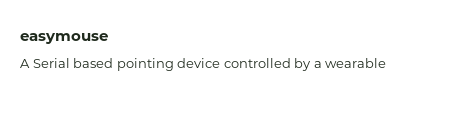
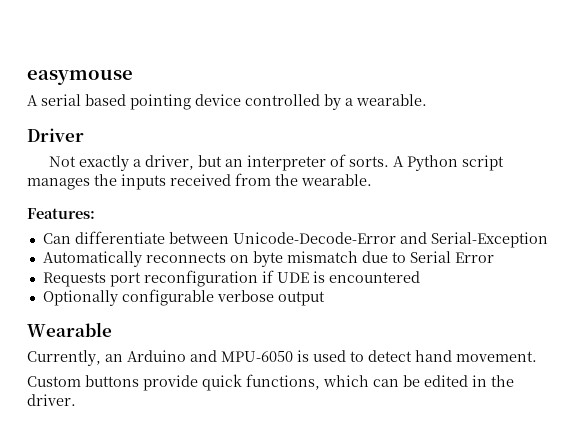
- A Serial based pointing device controlled by a wearable
+ A serial based pointing device controlled by a wearable.
+ Driver
+ Not exactly a driver, but an interpreter of sorts. A Python script manages the inputs received from the wearable.
+ Features:
+ Can differentiate between Unicode-Decode-Error and Serial-Exception
+ Automatically reconnects on byte mismatch due to Serial Error
+ Requests port reconfiguration if UDE is encountered
+ Optionally configurable verbose output
+ Wearable
+ Currently, an Arduino and MPU-6050 is used to detect hand movement.
+ Custom buttons provide quick functions, which can be edited in the driver.

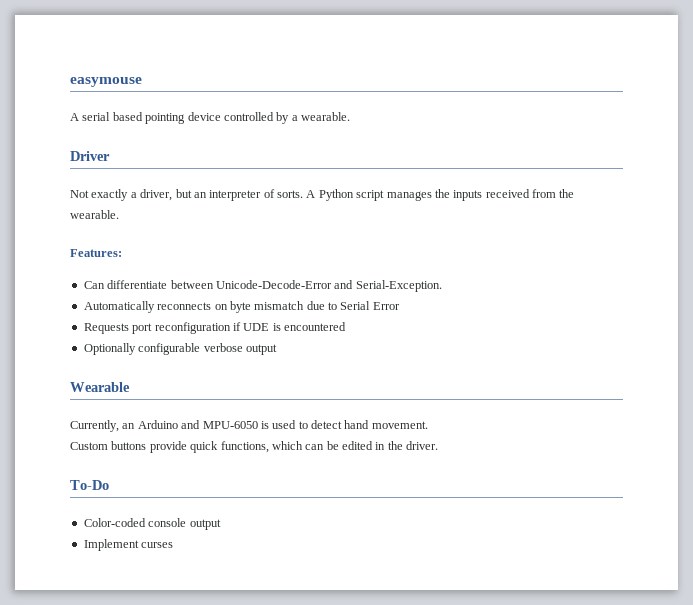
- Can differentiate between Unicode-Decode-Error and Serial-Exception
+ Can differentiate between Unicode-Decode-Error and Serial-Exception.
+ To-Do
+ Color-coded console output
+ Implement curses

